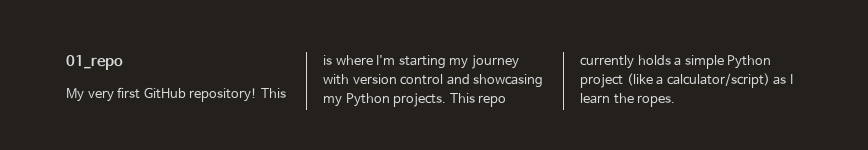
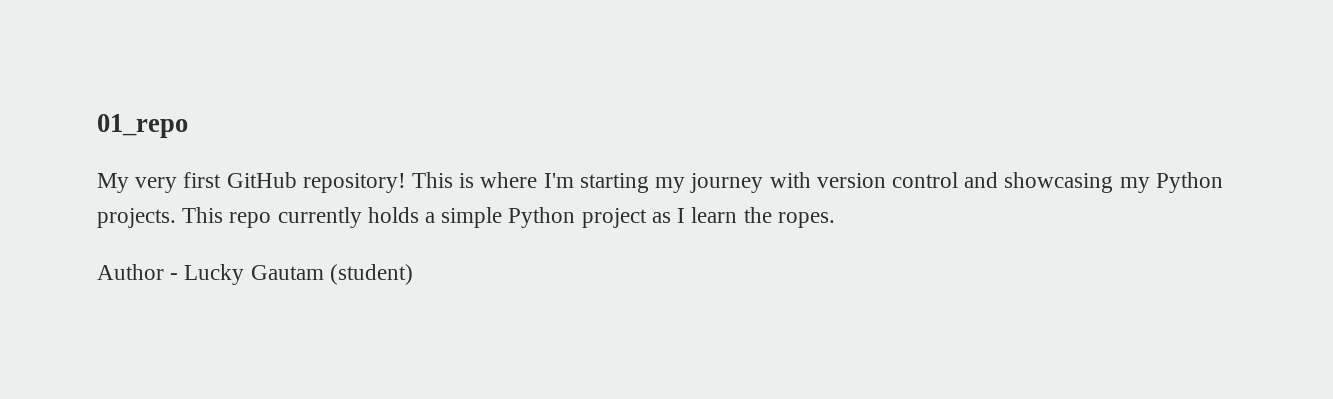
- This repo currently holds a simple Python project (like a calculator/script) as I learn the ropes.
+ This repo currently holds a simple Python project as I learn the ropes.
+ Author - Lucky Gautam (student)

